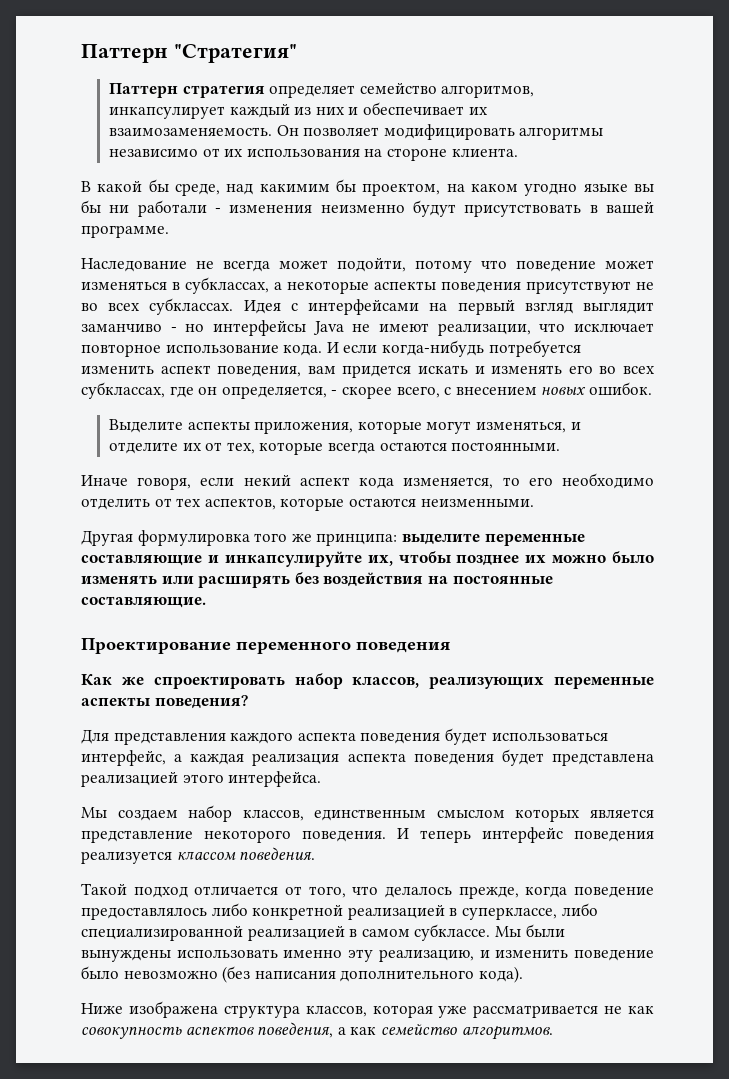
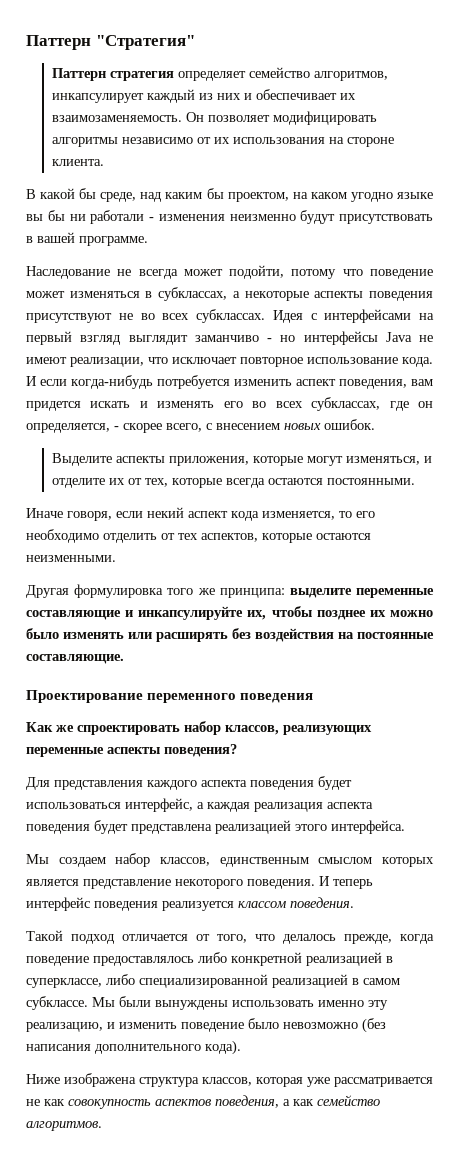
- В какой бы среде, над какимим бы проектом, на каком угодно языке вы бы ни работали - изменения неизменно будут присутствовать в вашей программе.
+ В какой бы среде, над каким бы проектом, на каком угодно языке вы бы ни работали - изменения неизменно будут присутствовать в вашей программе.

